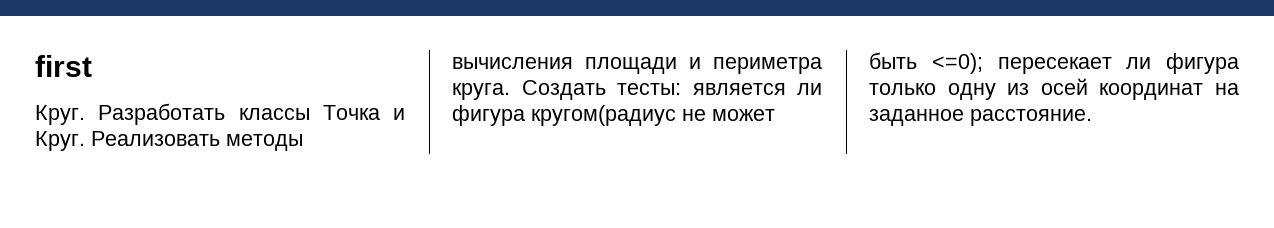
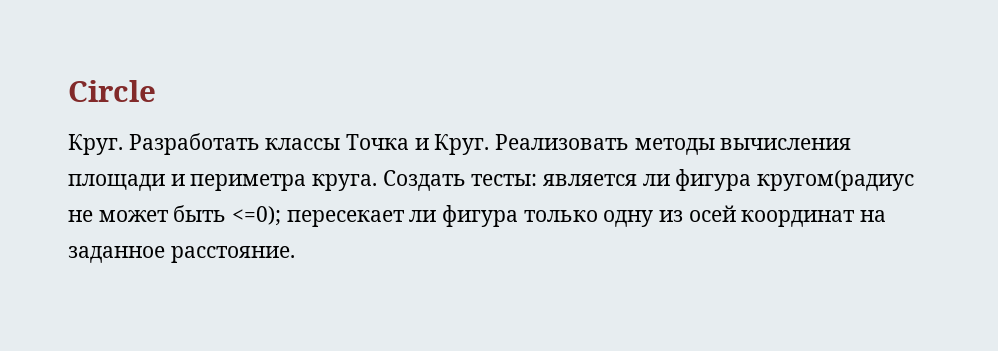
- first
+ Circle

